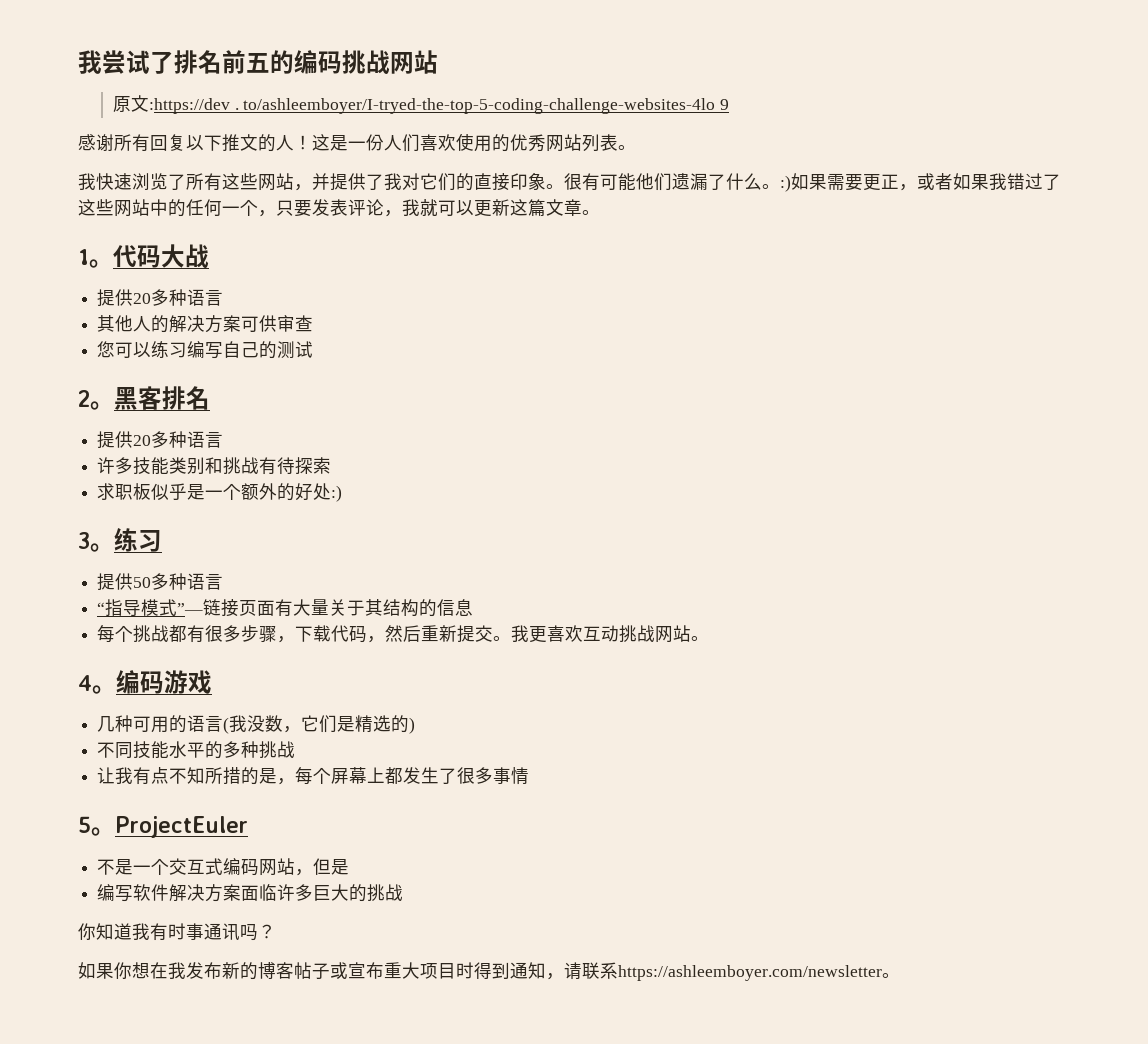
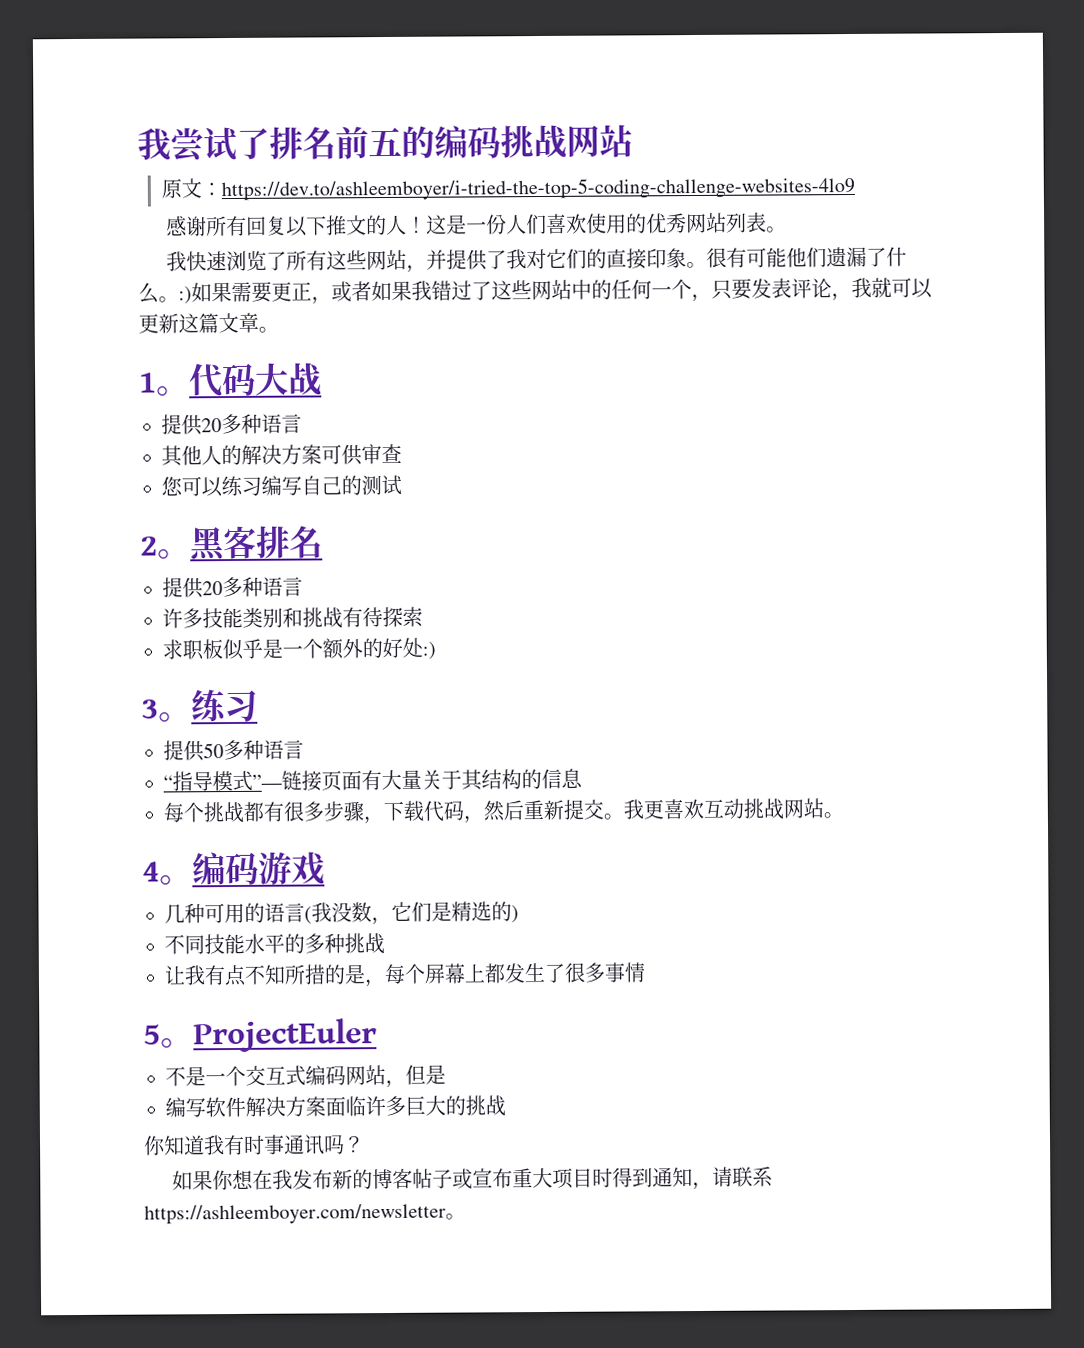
- 原文:https://dev . to/ashleemboyer/I-tryed-the-top-5-coding-challenge-websites-4lo 9
+ 原文：https://dev.to/ashleemboyer/i-tried-the-top-5-coding-challenge-websites-4lo9

